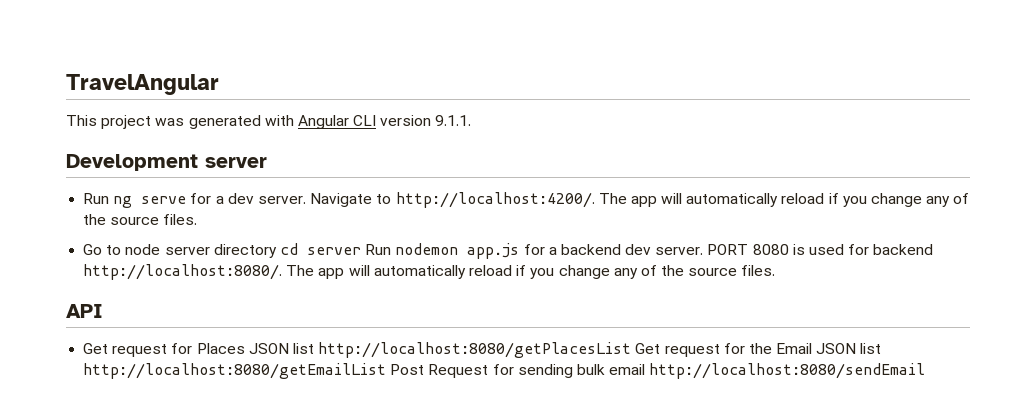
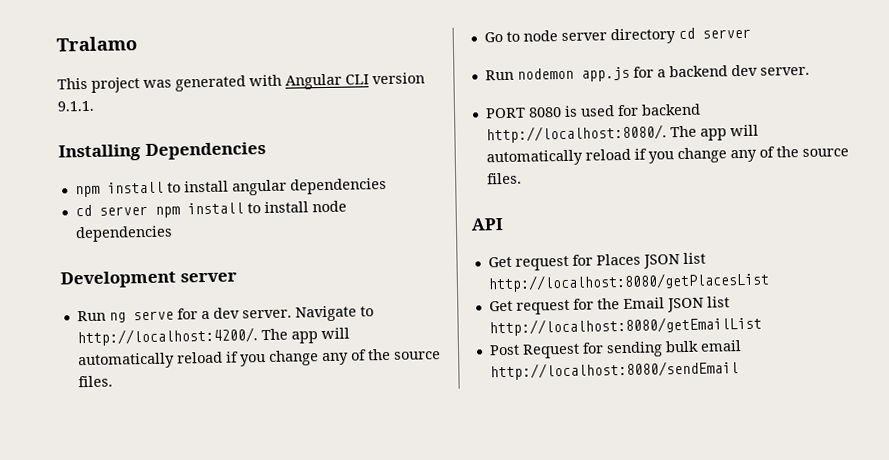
- TravelAngular
+ Tralamo
+ Installing Dependencies
+ npm install to install angular dependencies
+ cd server npm install to install node dependencies
- Go to node server directory cd server Run nodemon app.js for a backend dev server. PORT 8080 is used for backend http://localhost:8080/.
+ Go to node server directory cd server
+ Run nodemon app.js for a backend dev server.
+ PORT 8080 is used for backend http://localhost:8080/.
- Get request for Places JSON list http://localhost:8080/getPlacesList Get request for the Email JSON list http://localhost:8080/getEmailList Post Request for sending bulk email http://localhost:8080/sendEmail
+ Get request for Places JSON list http://localhost:8080/getPlacesList
+ Get request for the Email JSON list http://localhost:8080/getEmailList
+ Post Request for sending bulk email http://localhost:8080/sendEmail

